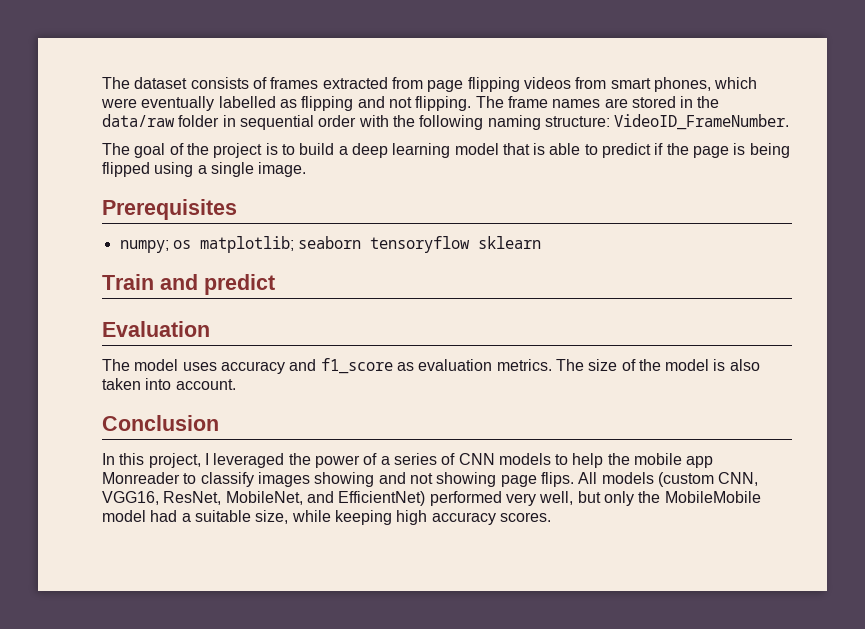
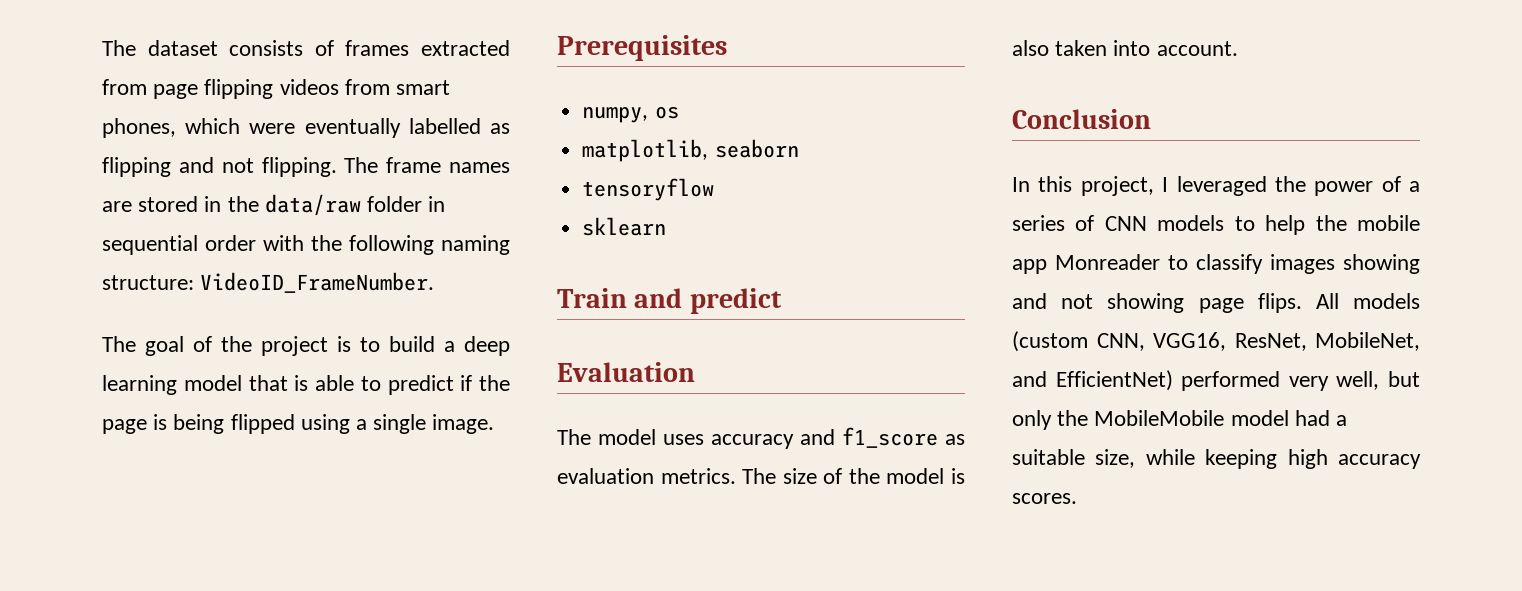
- numpy; os matplotlib; seaborn tensoryflow sklearn
+ numpy, os
+ matplotlib, seaborn
+ tensoryflow
+ sklearn

